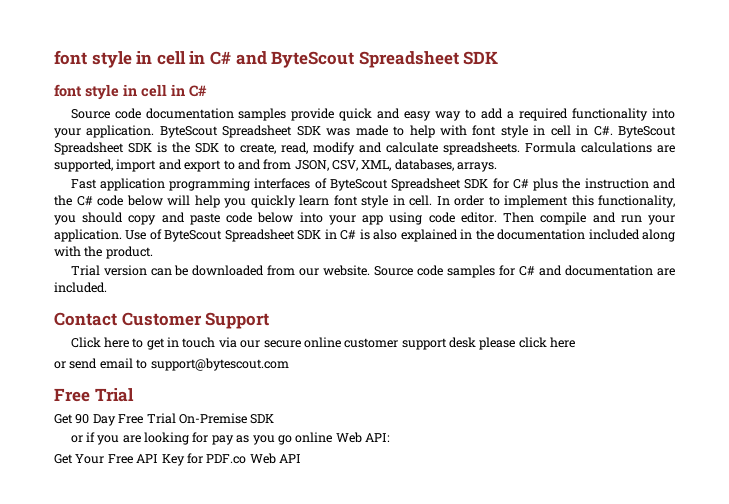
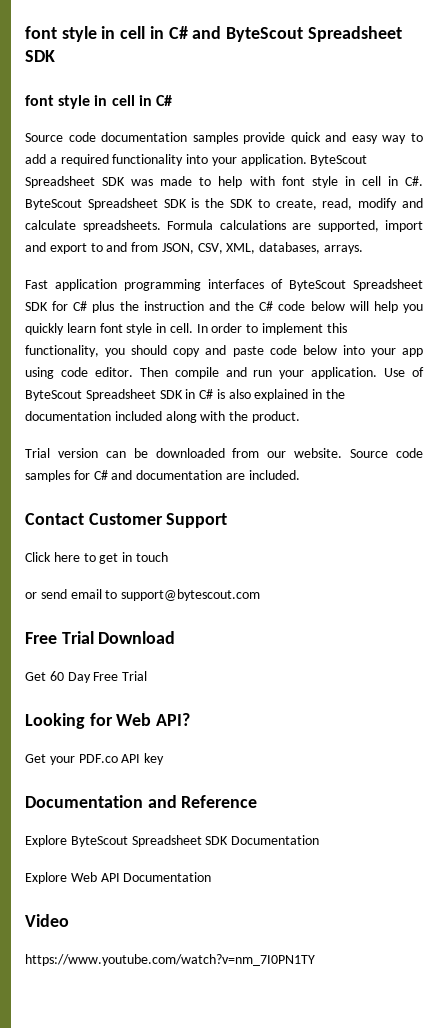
- Click here to get in touch via our secure online customer support desk please click here
+ Click here to get in touch
  or send email to support@bytescout.com
- Free Trial
- Get 90 Day Free Trial On-Premise SDK
- or if you are looking for pay as you go online Web API:
- Get Your Free API Key for PDF.co Web API
+ Free Trial Download
+ Get 60 Day Free Trial
+ Looking for Web API?
+ Get your PDF.co API key
+ Documentation and Reference
+ Explore ByteScout Spreadsheet SDK Documentation
+ Explore Web API Documentation
+ Video
+ https://www.youtube.com/watch?v=nm_7I0PN1TY

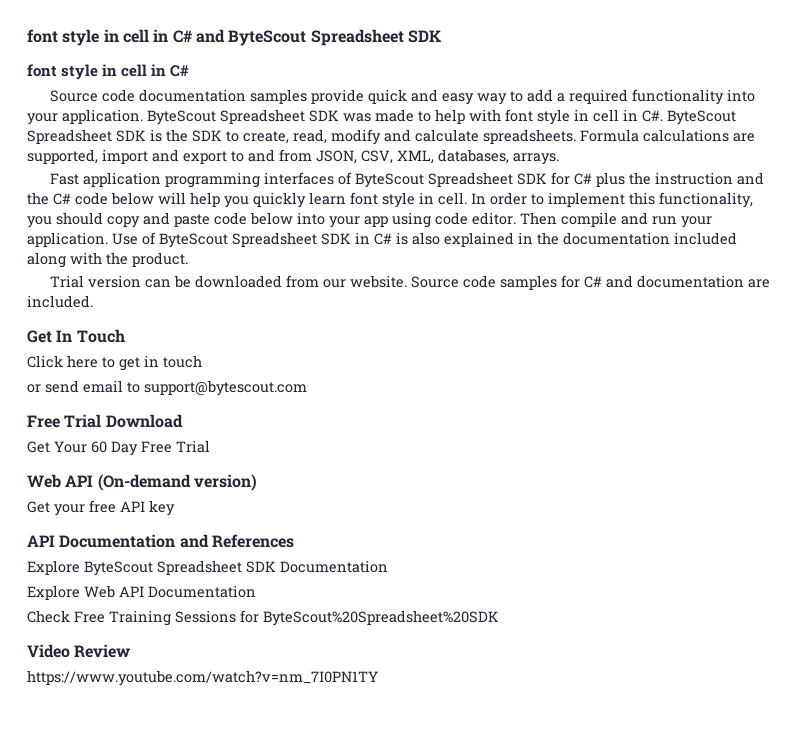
- Contact Customer Support
+ Get In Touch
- Get 60 Day Free Trial
+ Get Your 60 Day Free Trial
- Looking for Web API?
+ Web API (On-demand version)
- Get your PDF.co API key
+ Get your free API key
- Documentation and Reference
+ API Documentation and References
+ Check Free Training Sessions for ByteScout%20Spreadsheet%20SDK
- Video
+ Video Review

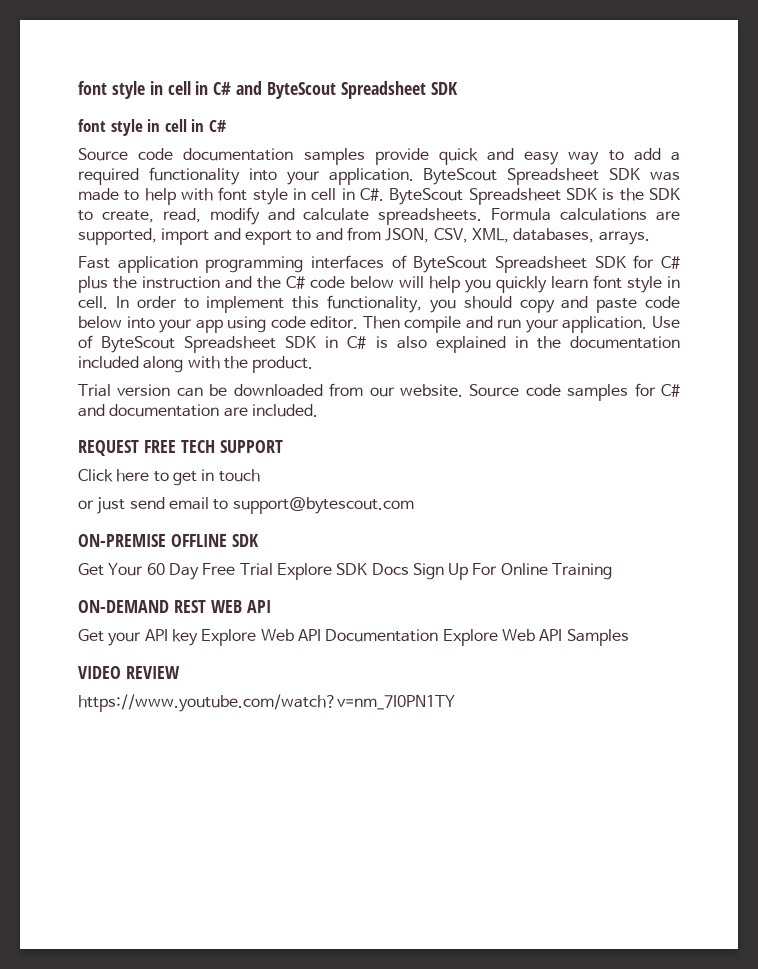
- Get In Touch
+ REQUEST FREE TECH SUPPORT
- or send email to support@bytescout.com
+ or just send email to support@bytescout.com
- Free Trial Download
+ ON-PREMISE OFFLINE SDK
- Get Your 60 Day Free Trial
- Web API (On-demand version)
+ Get Your 60 Day Free Trial Explore SDK Docs Sign Up For Online Training
+ ON-DEMAND REST WEB API
- Get your free API key
- API Documentation and References
- Explore ByteScout Spreadsheet SDK Documentation
- Explore Web API Documentation
- Check Free Training Sessions for ByteScout%20Spreadsheet%20SDK
- Video Review
+ Get your API key Explore Web API Documentation Explore Web API Samples
+ VIDEO REVIEW

